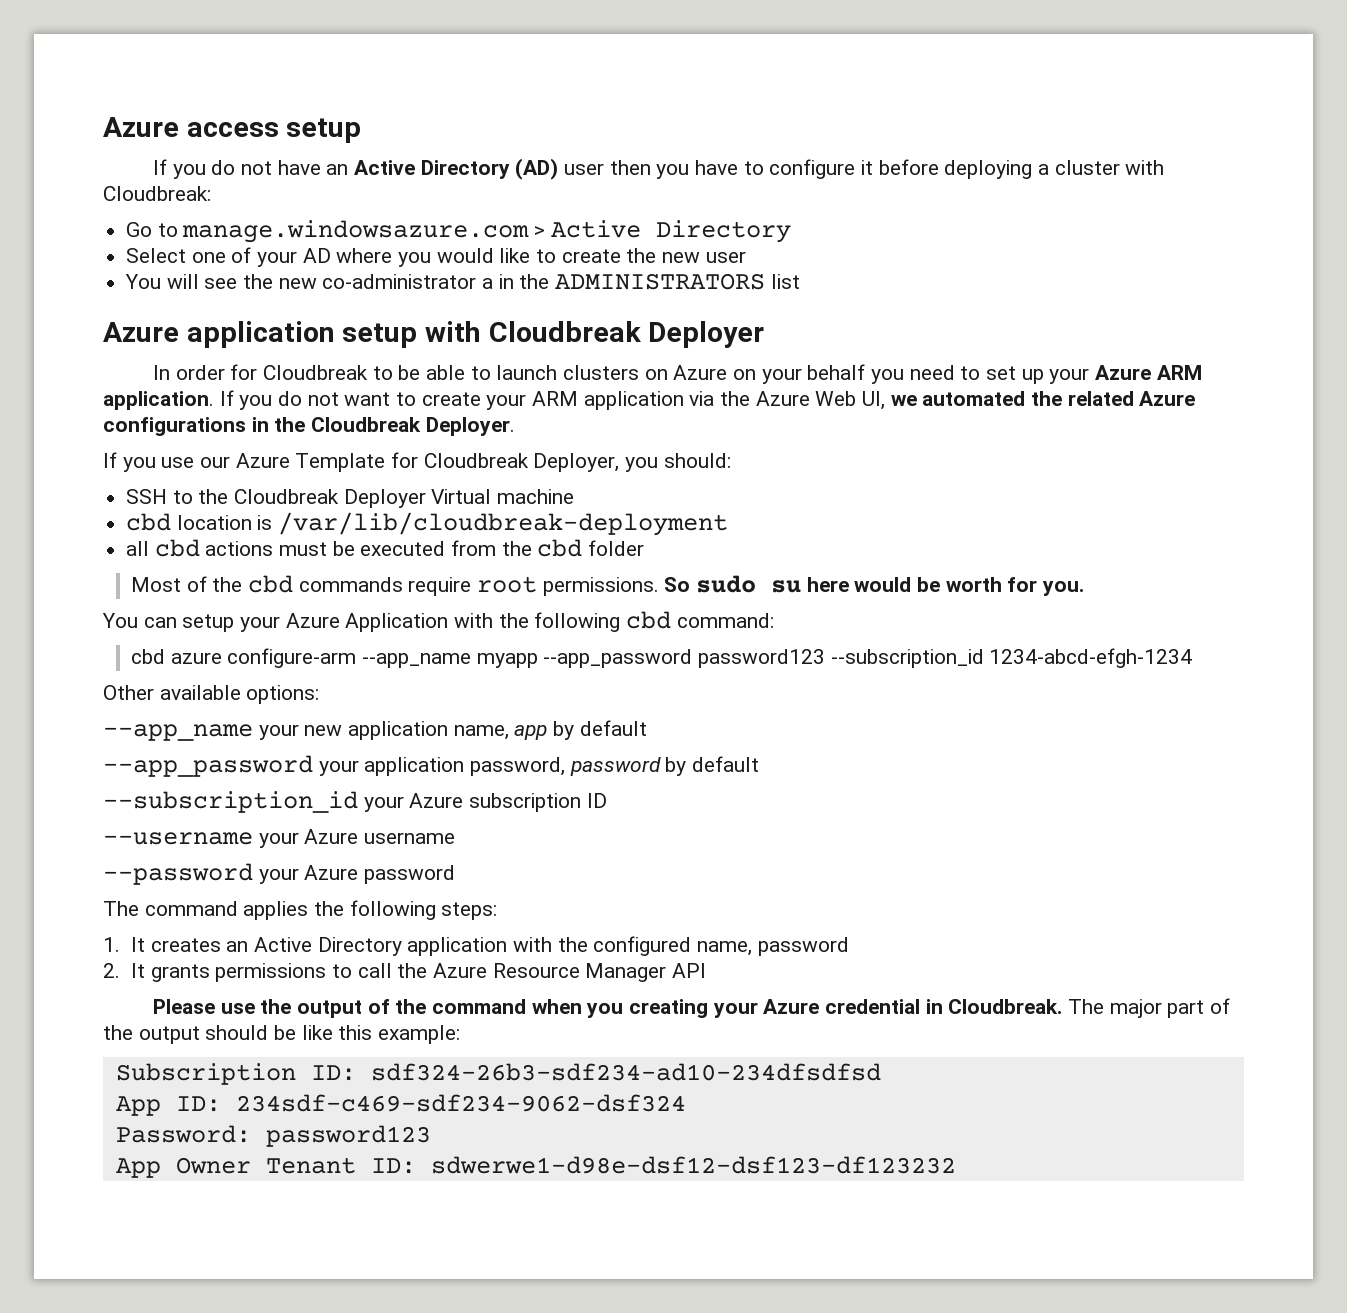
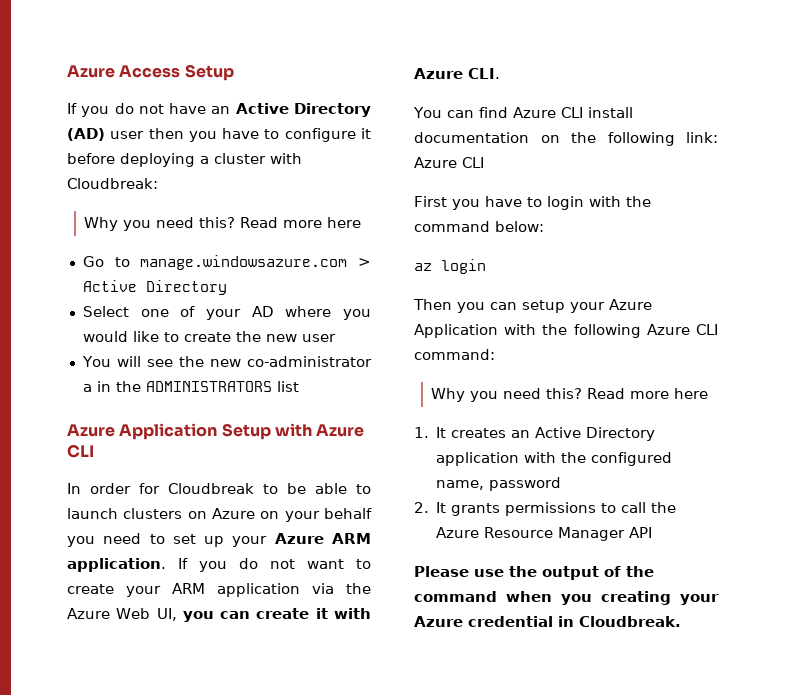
- Azure access setup
+ Azure Access Setup
  If you do not have an Active Directory (AD) user then you have to configure it before deploying a cluster with Cloudbreak:
+ Why you need this? Read more here
- Azure application setup with Cloudbreak Deployer
+ Azure Application Setup with Azure CLI
- If you do not want to create your ARM application via the Azure Web UI, we automated the related Azure configurations in the Cloudbreak Deployer.
- If you use our Azure Template for Cloudbreak Deployer, you should:
- SSH to the Cloudbreak Deployer Virtual machine
- cbd location is /var/lib/cloudbreak-deployment
- all cbd actions must be executed from the cbd folder
- Most of the cbd commands require root permissions. So sudo su here would be worth for you.
- You can setup your Azure Application with the following cbd command:
- cbd azure configure-arm --app_name myapp --app_password password123 --subscription_id 1234-abcd-efgh-1234
- Other available options:
- --app_name your new application name, app by default
- --app_password your application password, password by default
- --subscription_id your Azure subscription ID
- --username your Azure username
- --password your Azure password
- The command applies the following steps:
+ If you do not want to create your ARM application via the Azure Web UI, you can create it with Azure CLI.
+ You can find Azure CLI install documentation on the following link: Azure CLI
+ First you have to login with the command below:
+ az login
+ Then you can setup your Azure Application with the following Azure CLI command:
+ Why you need this? Read more here
- The major part of the output should be like this example:
- Subscription ID: sdf324-26b3-sdf234-ad10-234dfsdfsd
- App ID: 234sdf-c469-sdf234-9062-dsf324
- Password: password123
- App Owner Tenant ID: sdwerwe1-d98e-dsf12-dsf123-df123232

